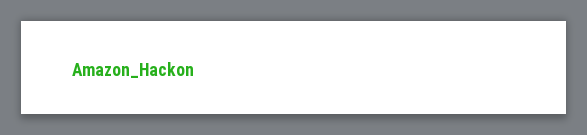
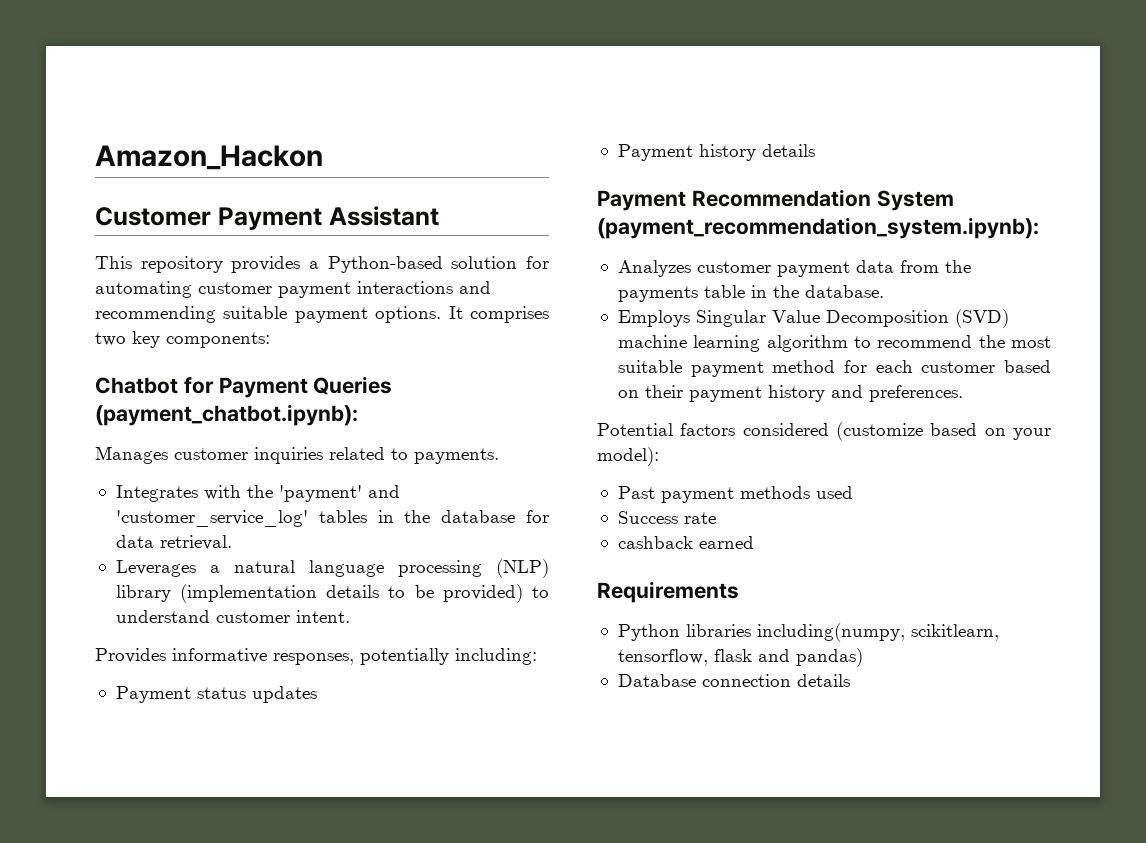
+ Customer Payment Assistant
+ This repository provides a Python-based solution for automating customer payment interactions and recommending suitable payment options. It comprises two key components:
+ Chatbot for Payment Queries (payment_chatbot.ipynb):
+ Manages customer inquiries related to payments.
+ Integrates with the 'payment' and 'customer_service_log' tables in the database for data retrieval.
+ Leverages a natural language processing (NLP) library (implementation details to be provided) to understand customer intent.
+ Provides informative responses, potentially including:
+ Payment status updates
+ Payment history details
+ Payment Recommendation System (payment_recommendation_system.ipynb):
+ Analyzes customer payment data from the payments table in the database.
+ Employs Singular Value Decomposition (SVD) machine learning algorithm to recommend the most suitable payment method for each customer based on their payment history and preferences.
+ Potential factors considered (customize based on your model):
+ Past payment methods used
+ Success rate
+ cashback earned
+ Requirements
+ Python libraries including(numpy, scikitlearn, tensorflow, flask and pandas)
+ Database connection details

